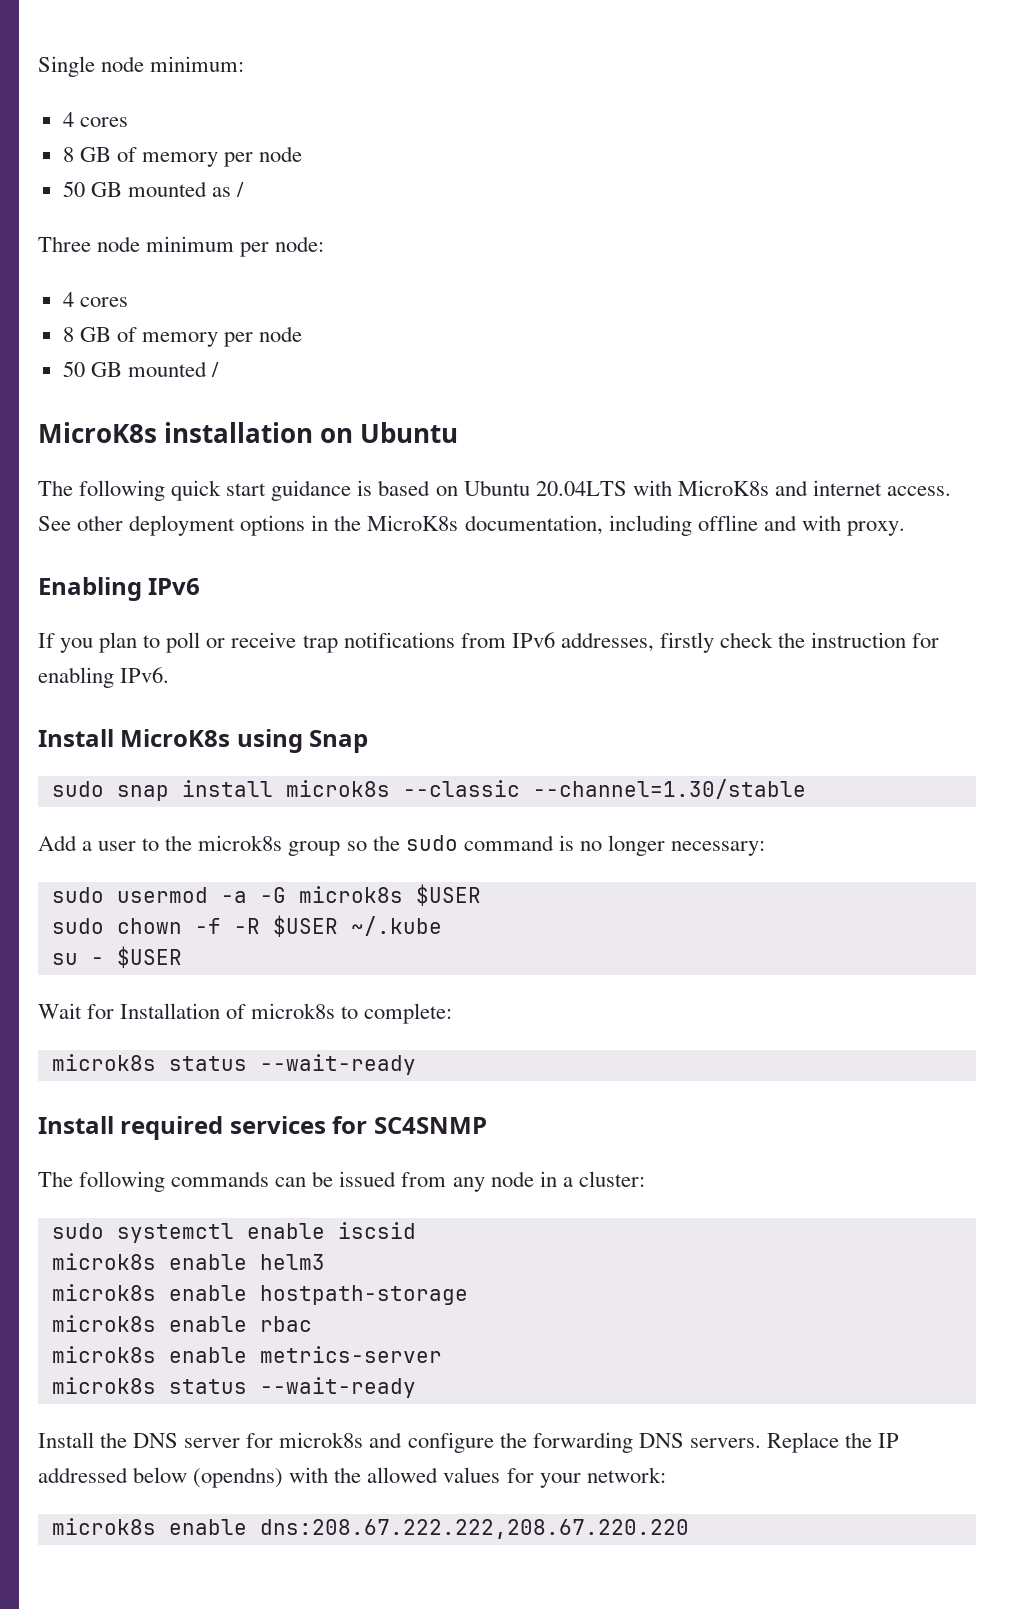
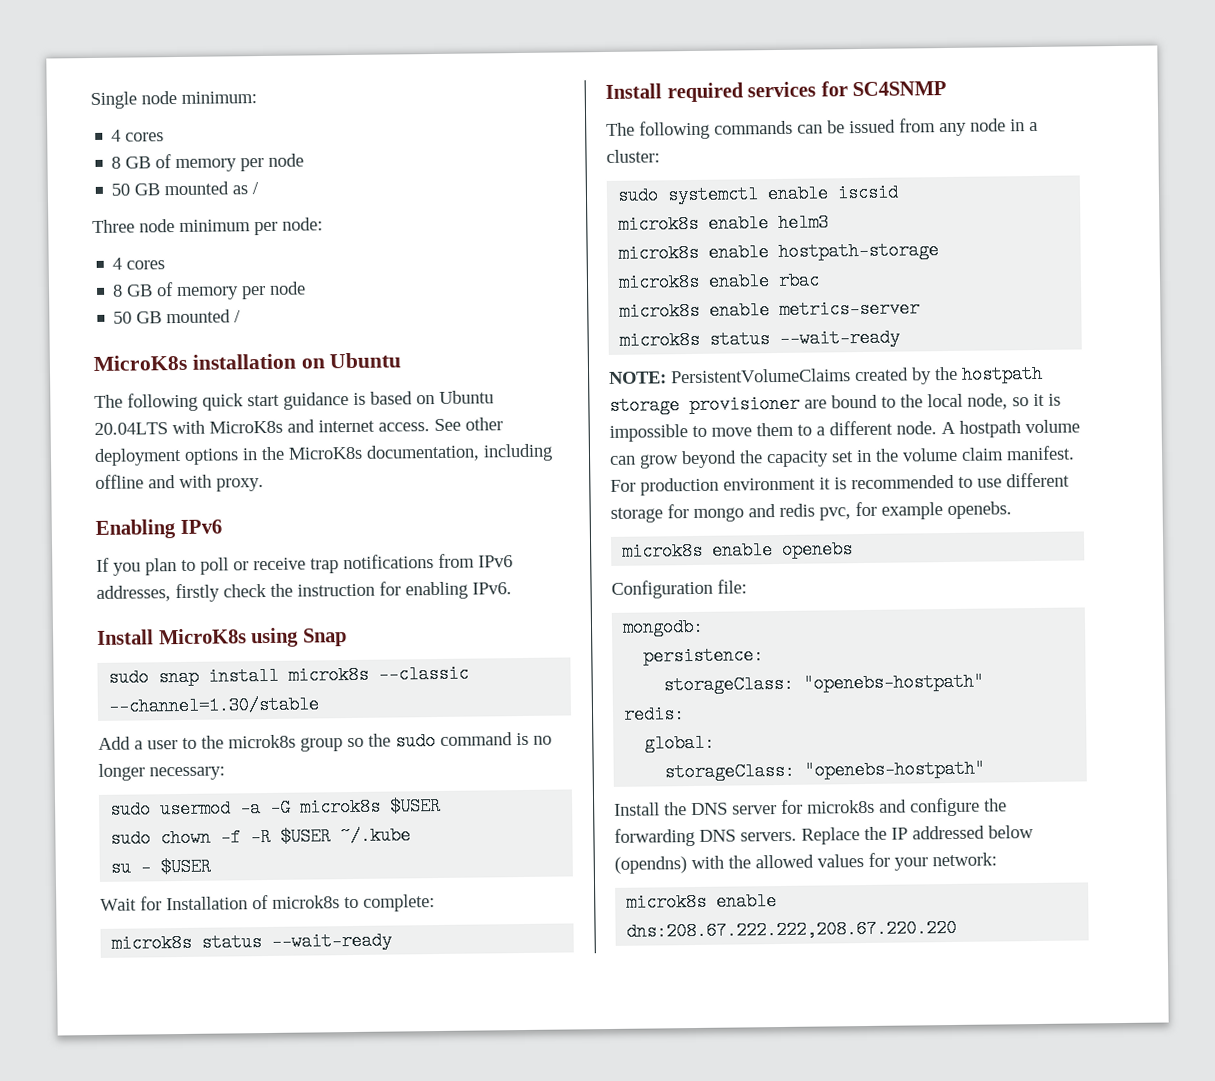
+ NOTE: PersistentVolumeClaims created by the hostpath storage provisioner are bound to the local node, so it is impossible to move them to a different node. A hostpath volume can grow beyond the capacity set in the volume claim manifest. For production environment it is recommended to use different storage for mongo and redis pvc, for example openebs.
+ microk8s enable openebs
+ Configuration file:
+ mongodb:
+ persistence:
+ storageClass: "openebs-hostpath"
+ redis:
+ global:
+ storageClass: "openebs-hostpath"

